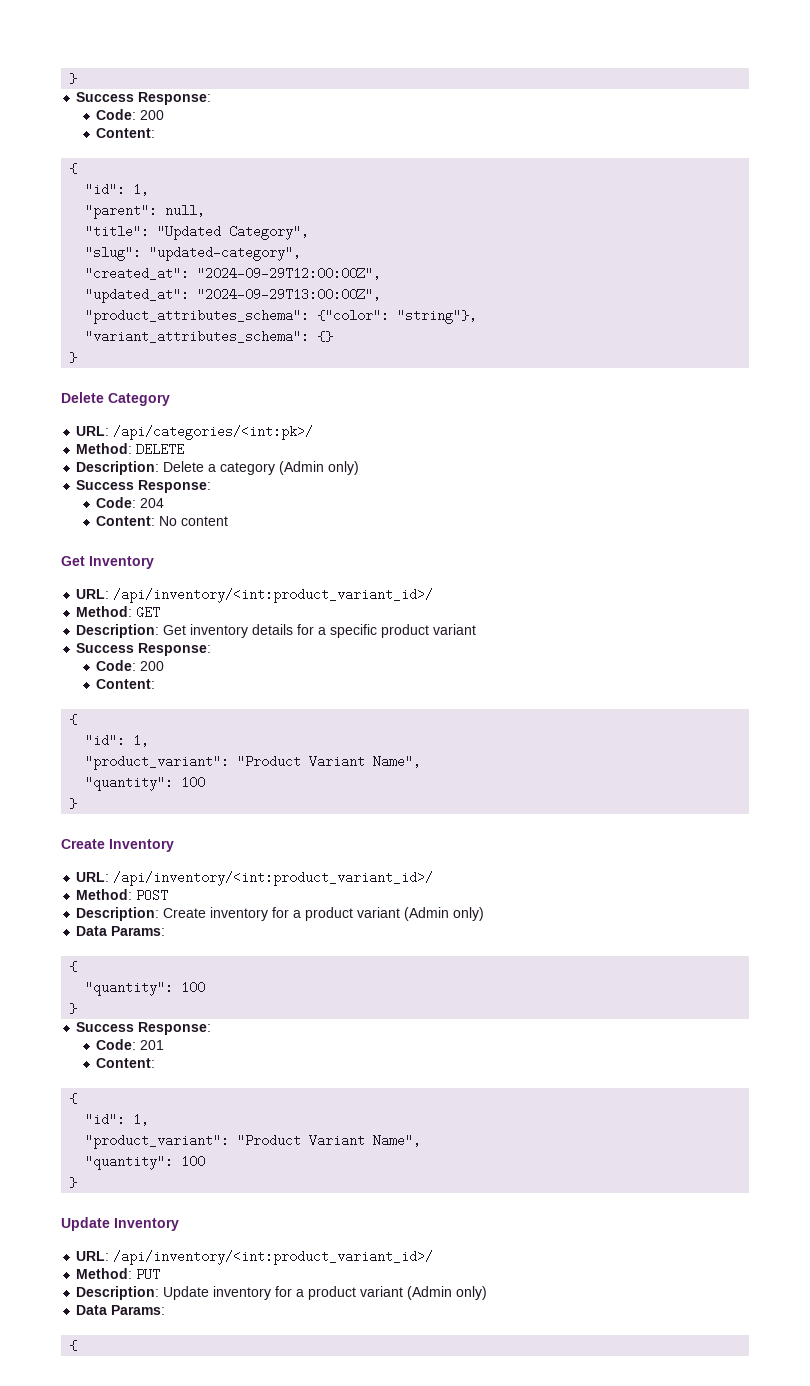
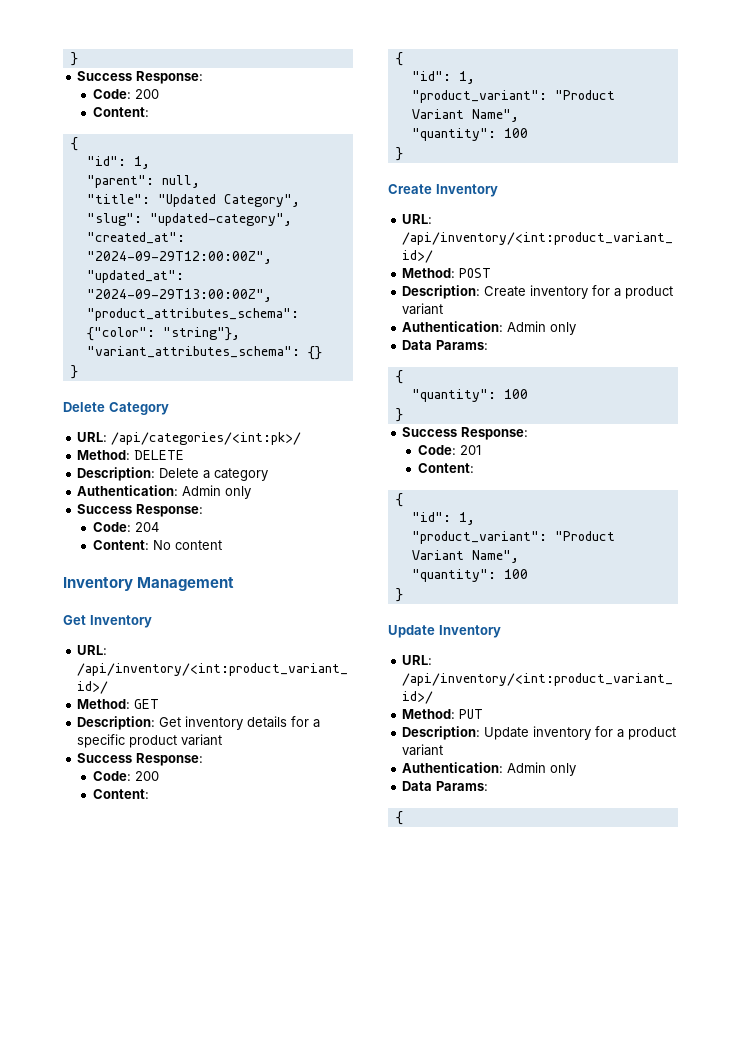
- Description: Delete a category (Admin only)
+ Description: Delete a category
+ Authentication: Admin only
+ Inventory Management
- Description: Create inventory for a product variant (Admin only)
+ Description: Create inventory for a product variant
+ Authentication: Admin only
- Description: Update inventory for a product variant (Admin only)
+ Description: Update inventory for a product variant
+ Authentication: Admin only

